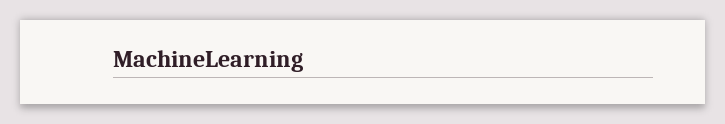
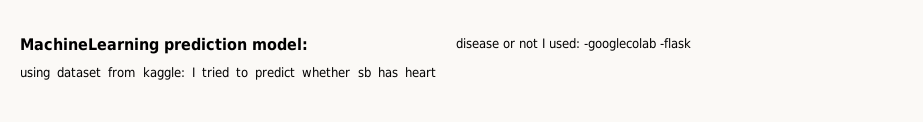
- MachineLearning
+ MachineLearning prediction model:
+ using dataset from kaggle: I tried to predict whether sb has heart disease or not I used: -googlecolab -flask

